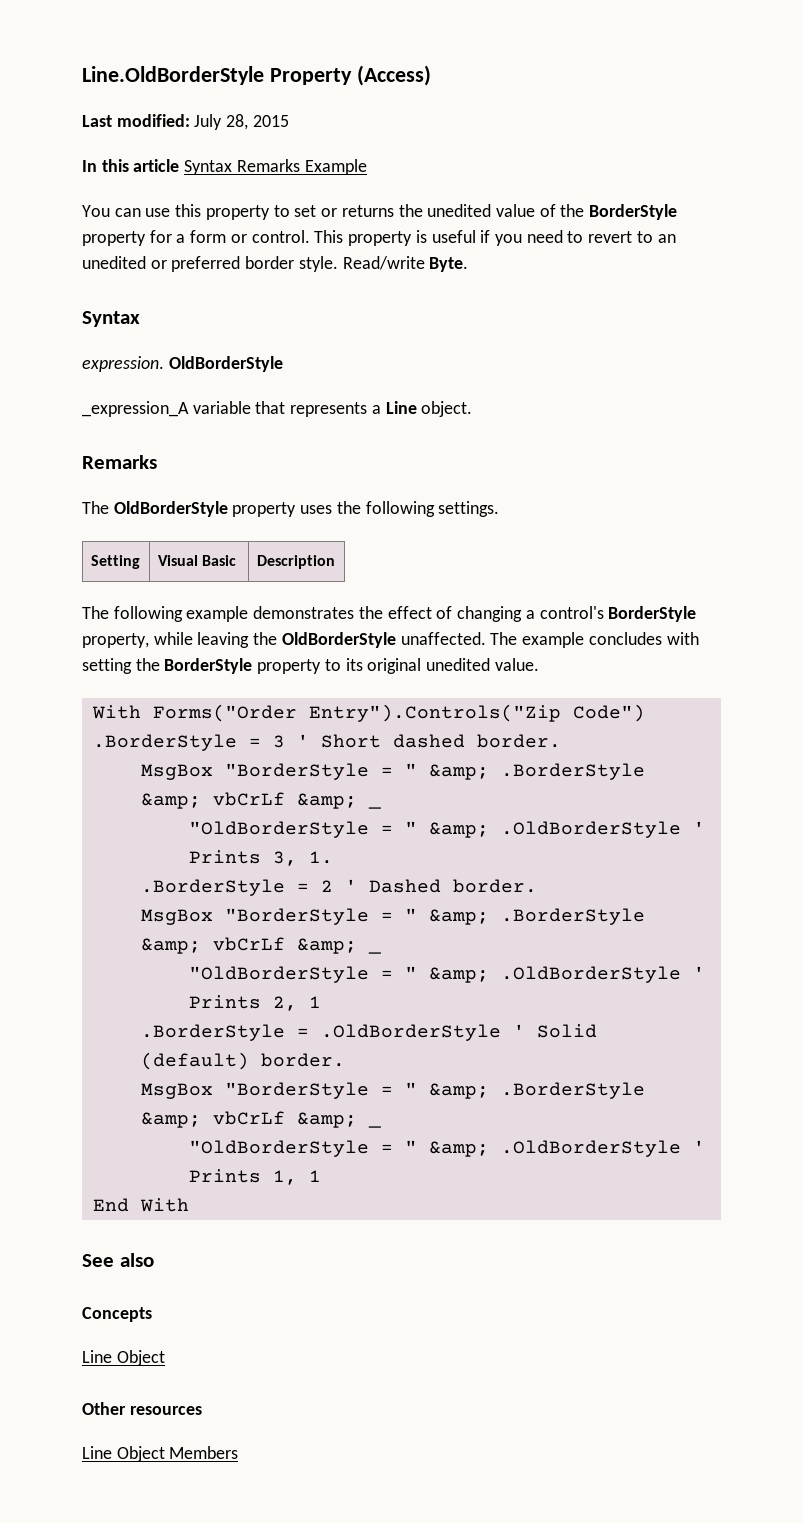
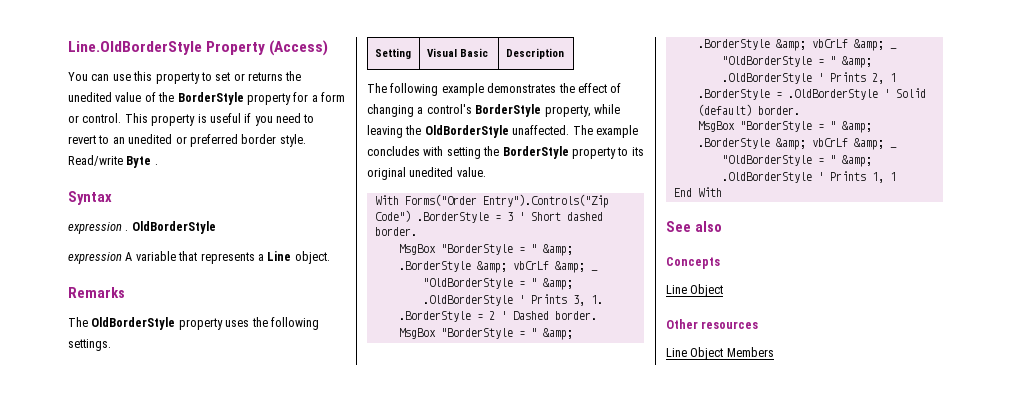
- Last modified: July 28, 2015
- In this article Syntax Remarks Example
- Read/write Byte.
+ Read/write Byte .
- expression.
+ expression .
- _expression_A variable that represents a Line object.
+ expression A variable that represents a Line object.

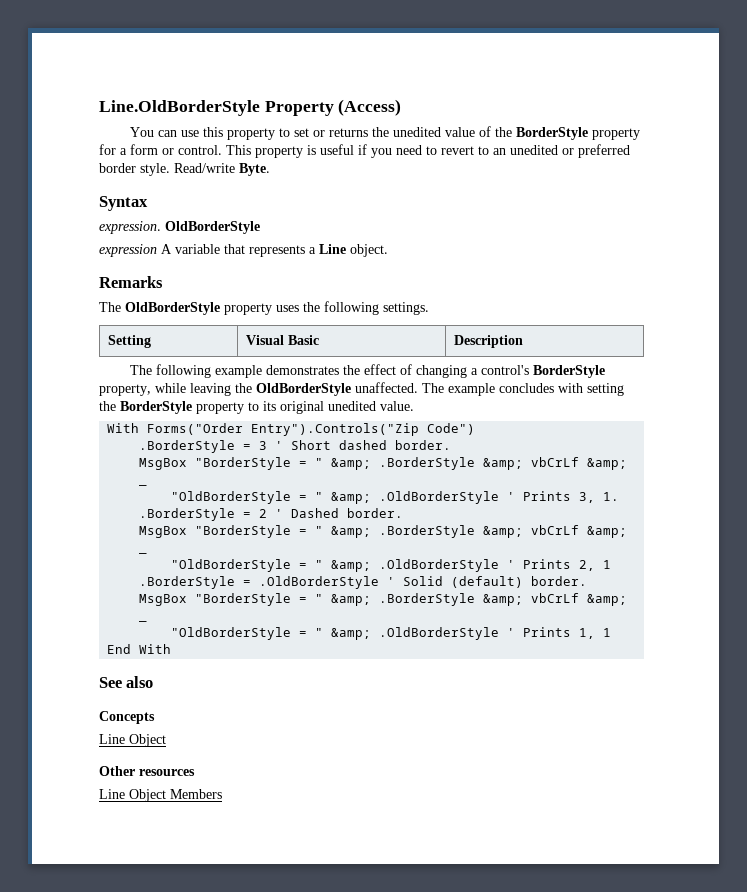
- Read/write Byte .
+ Read/write Byte.
- expression .
+ expression.
- With Forms("Order Entry").Controls("Zip Code") .BorderStyle = 3 ' Short dashed border.
+ With Forms("Order Entry").Controls("Zip Code")
+ .BorderStyle = 3 ' Short dashed border.

